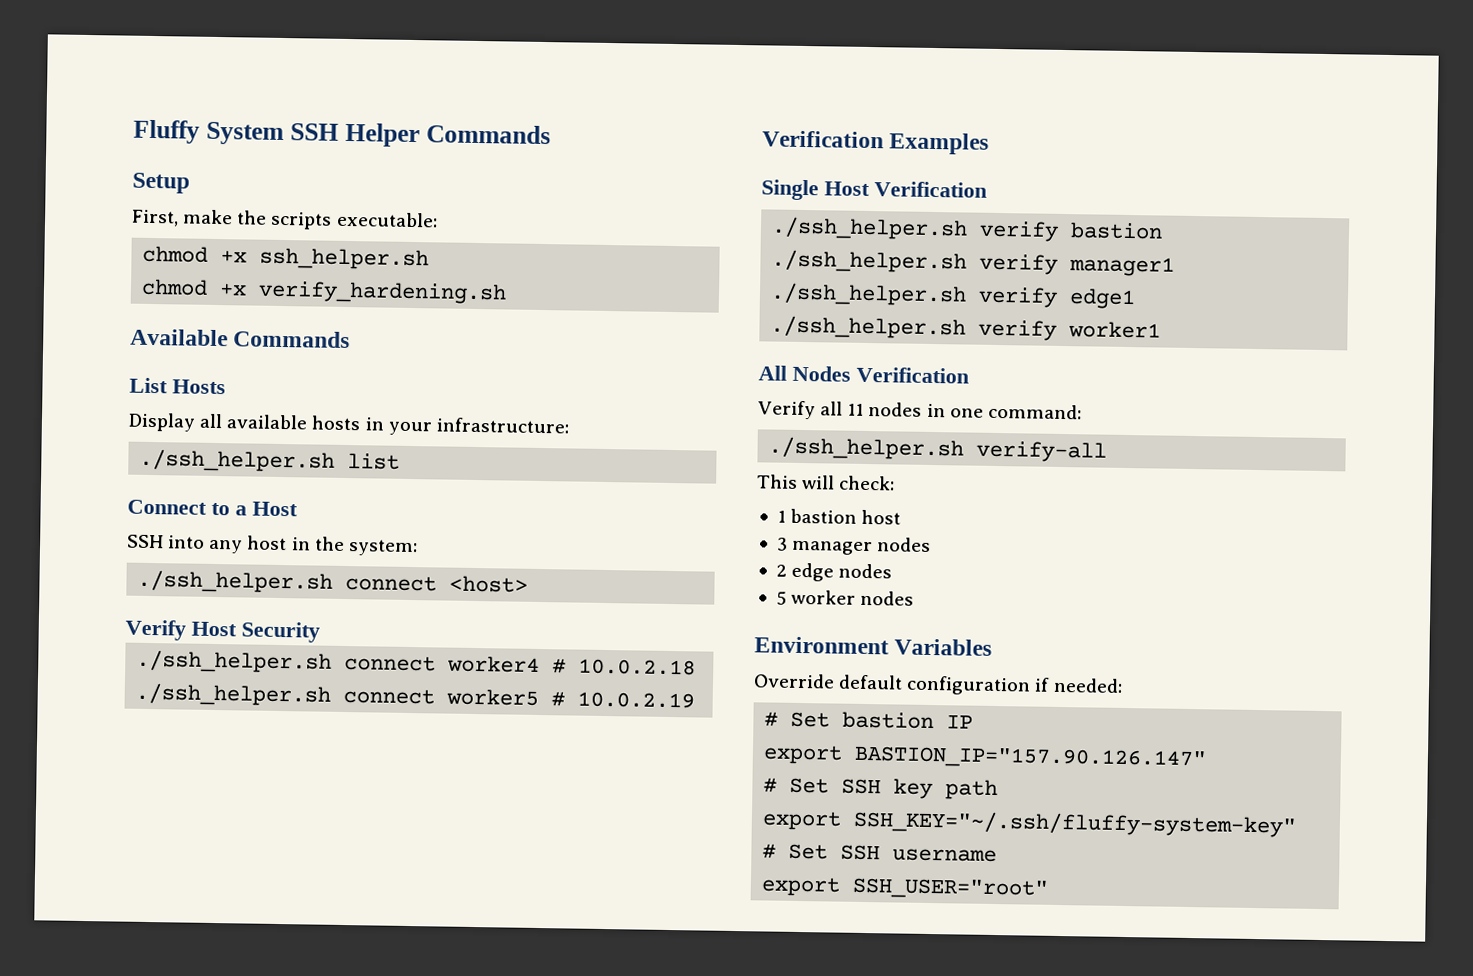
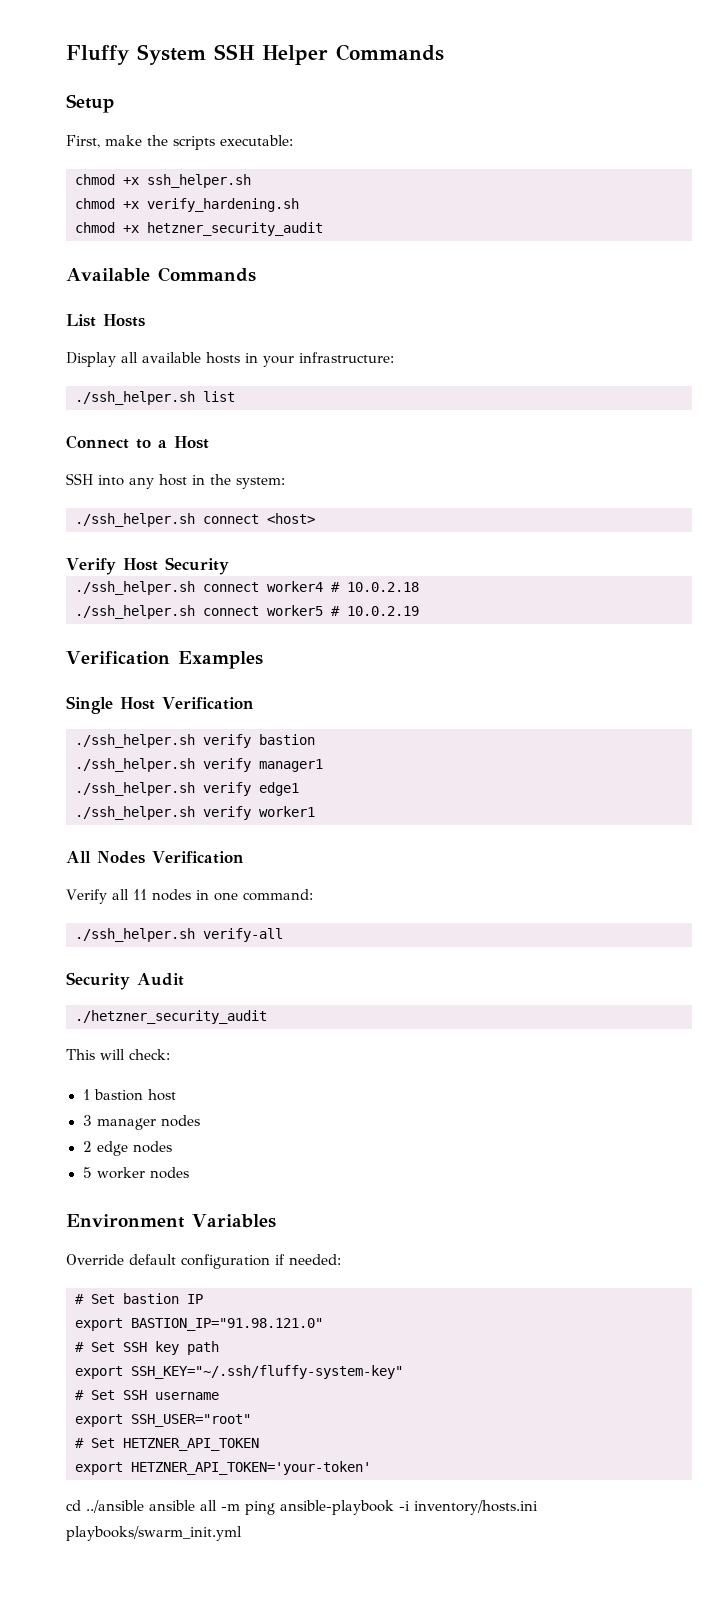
+ chmod +x hetzner_security_audit
+ Security Audit
+ ./hetzner_security_audit
- export BASTION_IP="157.90.126.147"
+ export BASTION_IP="91.98.121.0"
+ # Set HETZNER_API_TOKEN
+ export HETZNER_API_TOKEN='your-token'
+ cd ../ansible ansible all -m ping ansible-playbook -i inventory/hosts.ini playbooks/swarm_init.yml

